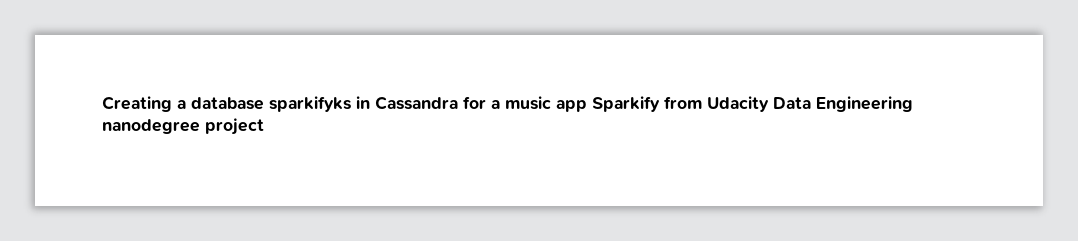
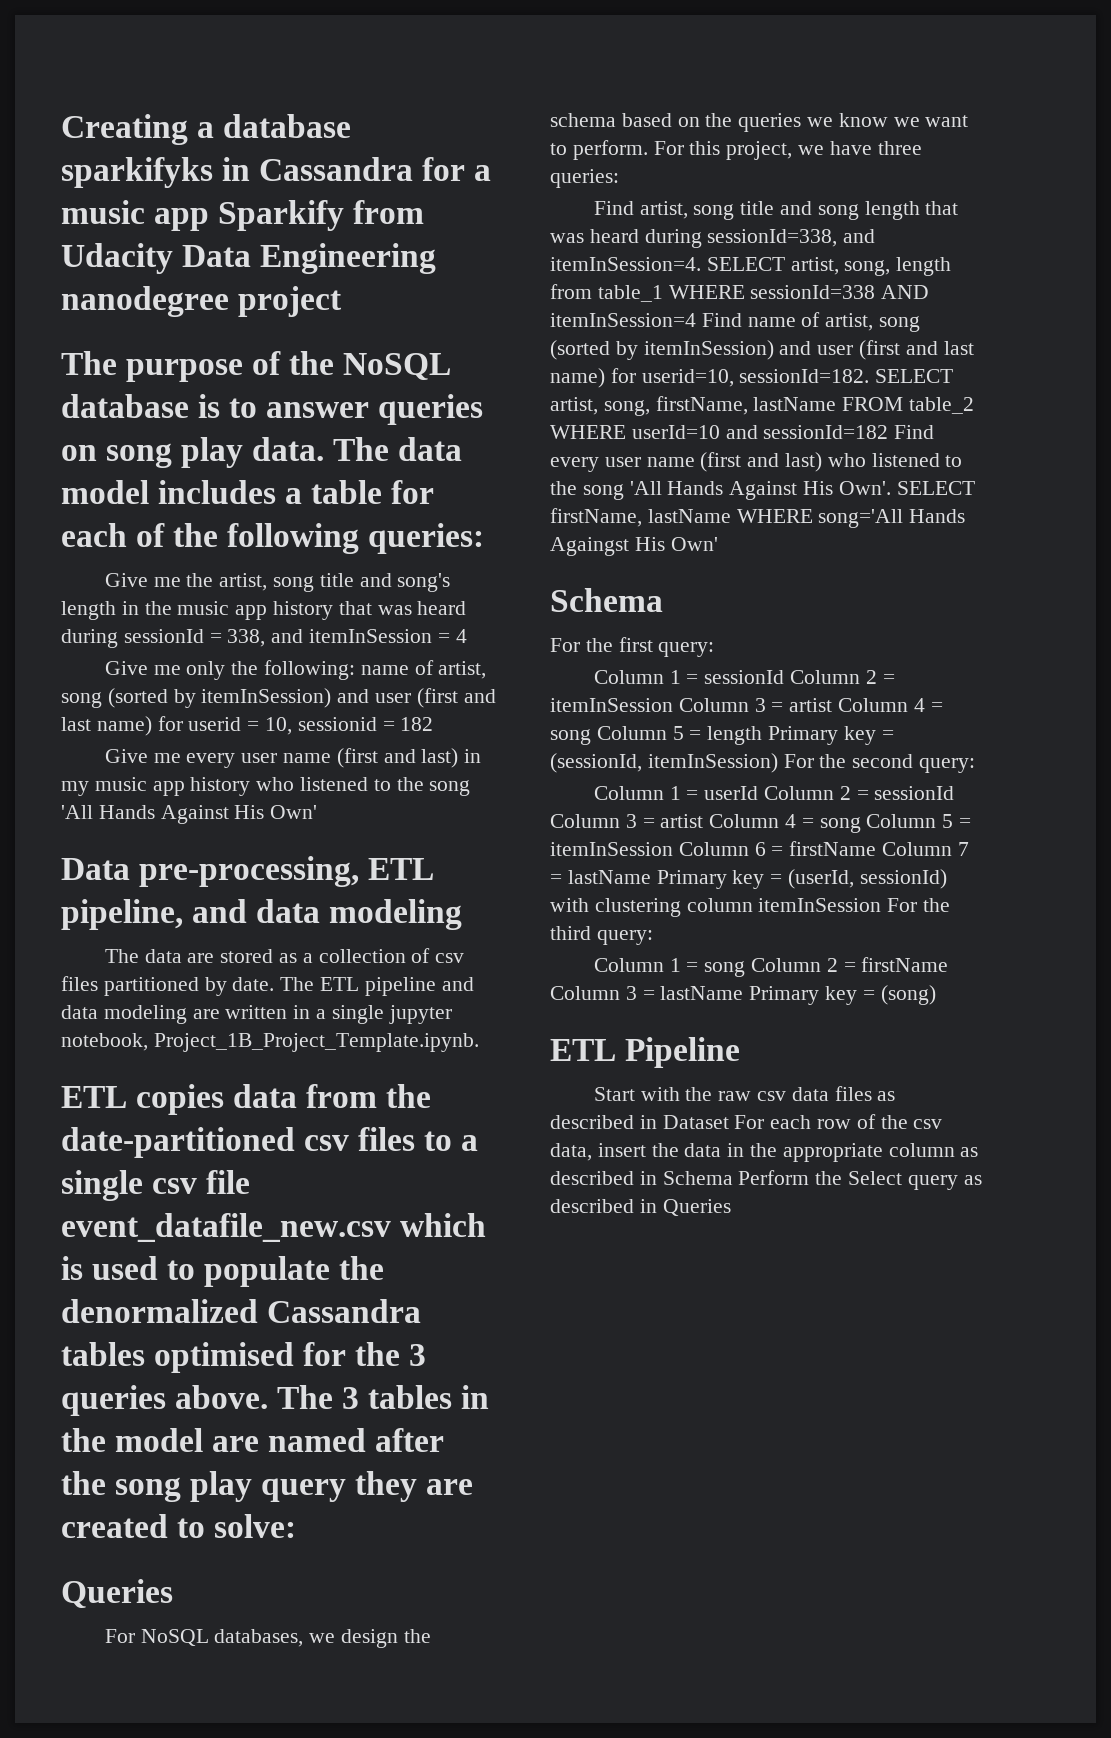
+ The purpose of the NoSQL database is to answer queries on song play data. The data model includes a table for each of the following queries:
+ Give me the artist, song title and song's length in the music app history that was heard during sessionId = 338, and itemInSession = 4
+ Give me only the following: name of artist, song (sorted by itemInSession) and user (first and last name) for userid = 10, sessionid = 182
+ Give me every user name (first and last) in my music app history who listened to the song 'All Hands Against His Own'
+ Data pre-processing, ETL pipeline, and data modeling
+ The data are stored as a collection of csv files partitioned by date. The ETL pipeline and data modeling are written in a single jupyter notebook, Project_1B_Project_Template.ipynb.
+ ETL copies data from the date-partitioned csv files to a single csv file event_datafile_new.csv which is used to populate the denormalized Cassandra tables optimised for the 3 queries above. The 3 tables in the model are named after the song play query they are created to solve:
+ Queries
+ For NoSQL databases, we design the schema based on the queries we know we want to perform. For this project, we have three queries:
+ Find artist, song title and song length that was heard during sessionId=338, and itemInSession=4. SELECT artist, song, length from table_1 WHERE sessionId=338 AND itemInSession=4 Find name of artist, song (sorted by itemInSession) and user (first and last name) for userid=10, sessionId=182. SELECT artist, song, firstName, lastName FROM table_2 WHERE userId=10 and sessionId=182 Find every user name (first and last) who listened to the song 'All Hands Against His Own'. SELECT firstName, lastName WHERE song='All Hands Againgst His Own'
+ Schema
+ For the first query:
+ Column 1 = sessionId Column 2 = itemInSession Column 3 = artist Column 4 = song Column 5 = length Primary key = (sessionId, itemInSession) For the second query:
+ Column 1 = userId Column 2 = sessionId Column 3 = artist Column 4 = song Column 5 = itemInSession Column 6 = firstName Column 7 = lastName Primary key = (userId, sessionId) with clustering column itemInSession For the third query:
+ Column 1 = song Column 2 = firstName Column 3 = lastName Primary key = (song)
+ ETL Pipeline
+ Start with the raw csv data files as described in Dataset For each row of the csv data, insert the data in the appropriate column as described in Schema Perform the Select query as described in Queries

